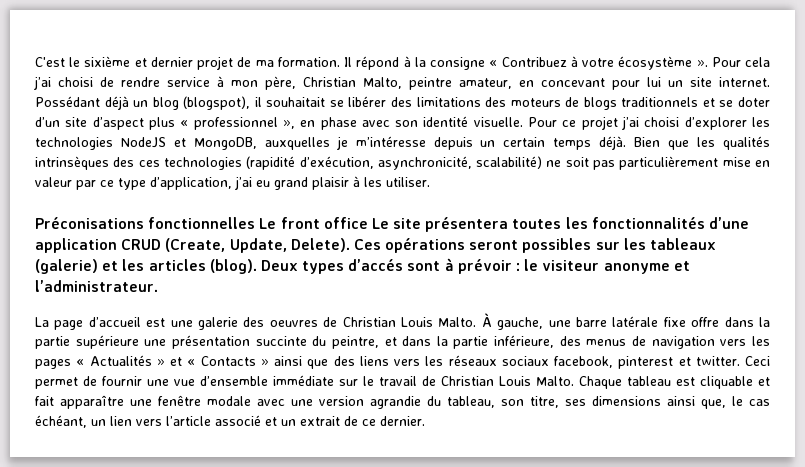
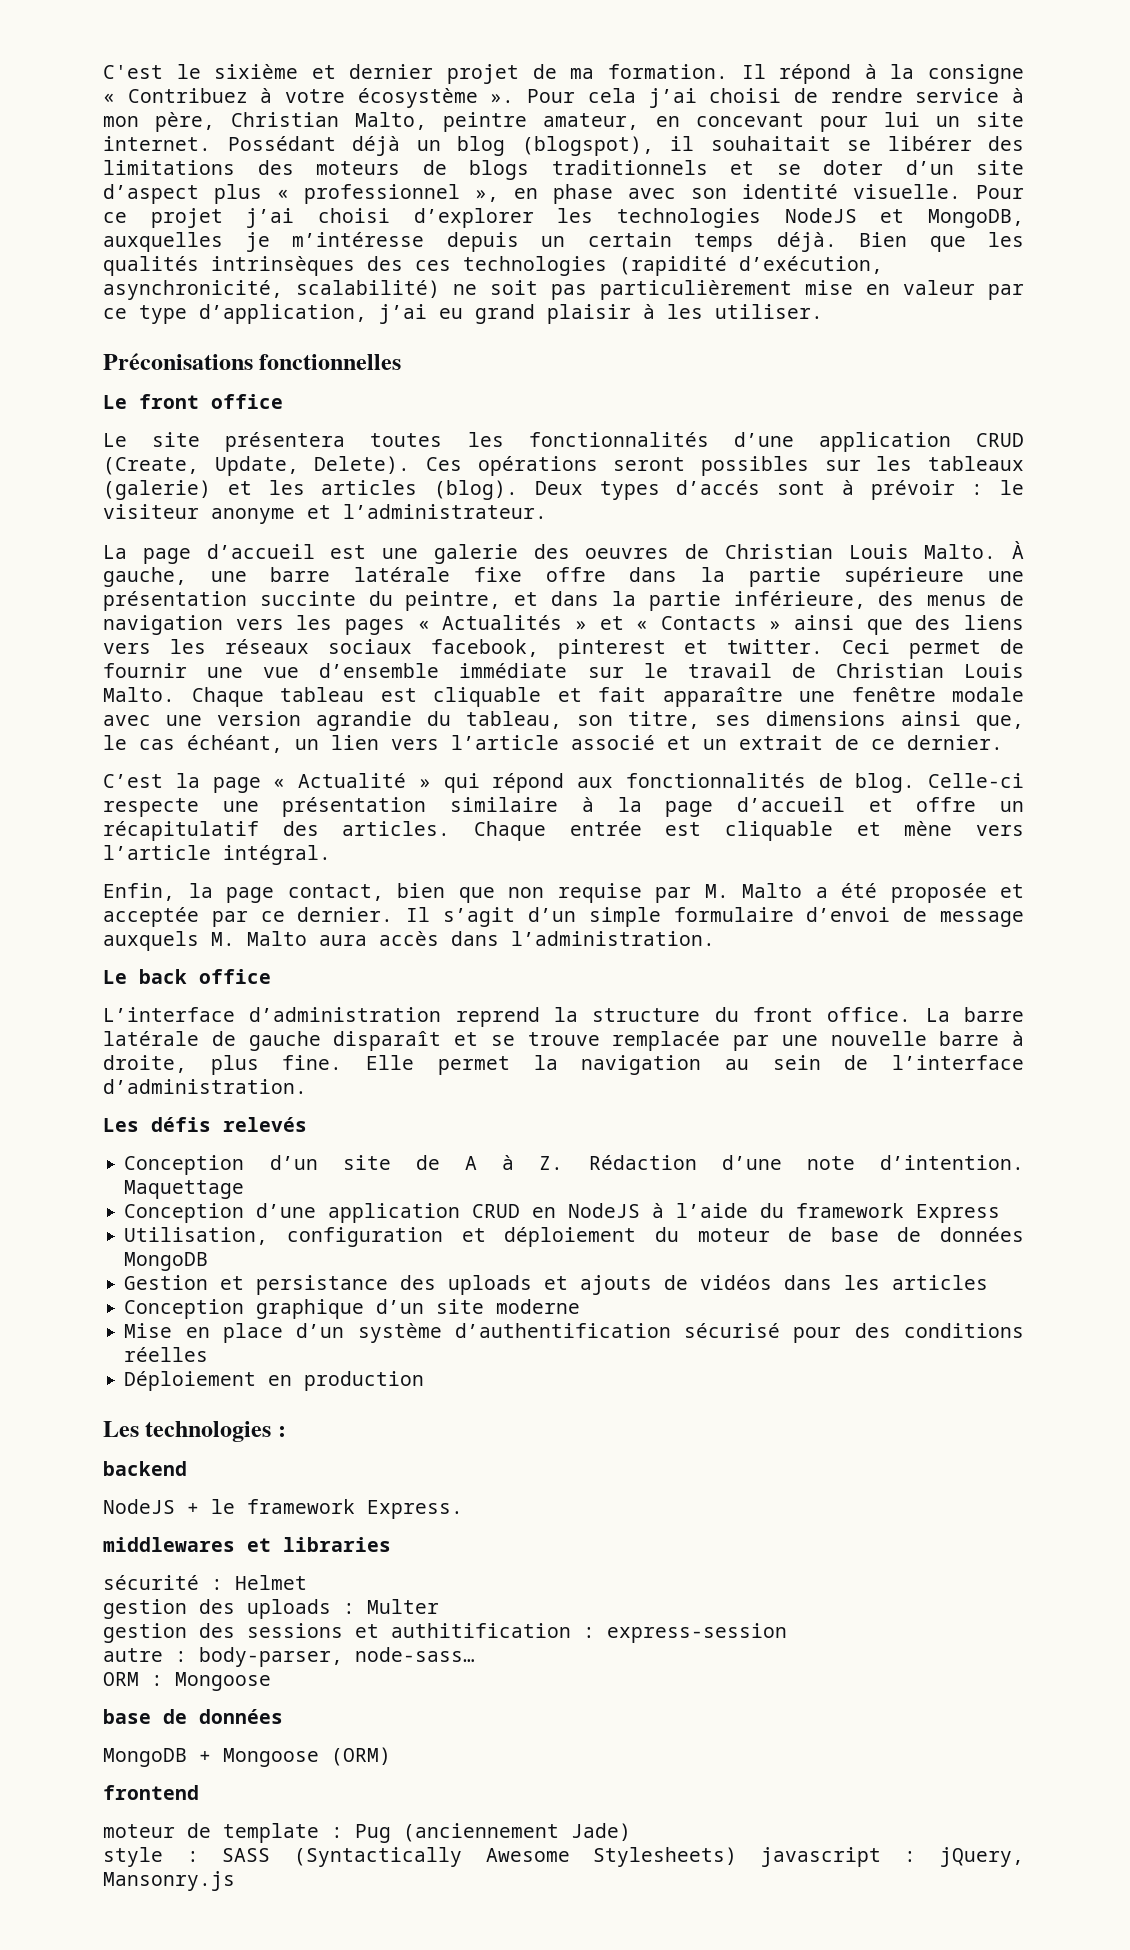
- Préconisations fonctionnelles Le front office Le site présentera toutes les fonctionnalités d’une application CRUD (Create, Update, Delete).
+ Préconisations fonctionnelles
+ Le front office
+ Le site présentera toutes les fonctionnalités d’une application CRUD (Create, Update, Delete).
+ C’est la page « Actualité » qui répond aux fonctionnalités de blog. Celle-ci respecte une présentation similaire à la page d’accueil et offre un récapitulatif des articles. Chaque entrée est cliquable et mène vers l’article intégral.
+ Enfin, la page contact, bien que non requise par M. Malto a été proposée et acceptée par ce dernier. Il s’agit d’un simple formulaire d’envoi de message auxquels M. Malto aura accès dans l’administration.
+ Le back office
+ L’interface d’administration reprend la structure du front office. La barre latérale de gauche disparaît et se trouve remplacée par une nouvelle barre à droite, plus fine. Elle permet la navigation au sein de l’interface d’administration.
+ Les défis relevés
+ Conception d’un site de A à Z. Rédaction d’une note d’intention. Maquettage
+ Conception d’une application CRUD en NodeJS à l’aide du framework Express
+ Utilisation, configuration et déploiement du moteur de base de données MongoDB
+ Gestion et persistance des uploads et ajouts de vidéos dans les articles
+ Conception graphique d’un site moderne
+ Mise en place d’un système d’authentification sécurisé pour des conditions réelles
+ Déploiement en production
+ Les technologies :
+ backend
+ NodeJS + le framework Express.
+ middlewares et libraries
+ sécurité : Helmet
+ gestion des uploads : Multer
+ gestion des sessions et authitification : express-session
+ autre : body-parser, node-sass…
+ ORM : Mongoose
+ base de données
+ MongoDB + Mongoose (ORM)
+ frontend
+ moteur de template : Pug (anciennement Jade)
+ style : SASS (Syntactically Awesome Stylesheets) javascript : jQuery, Mansonry.js

